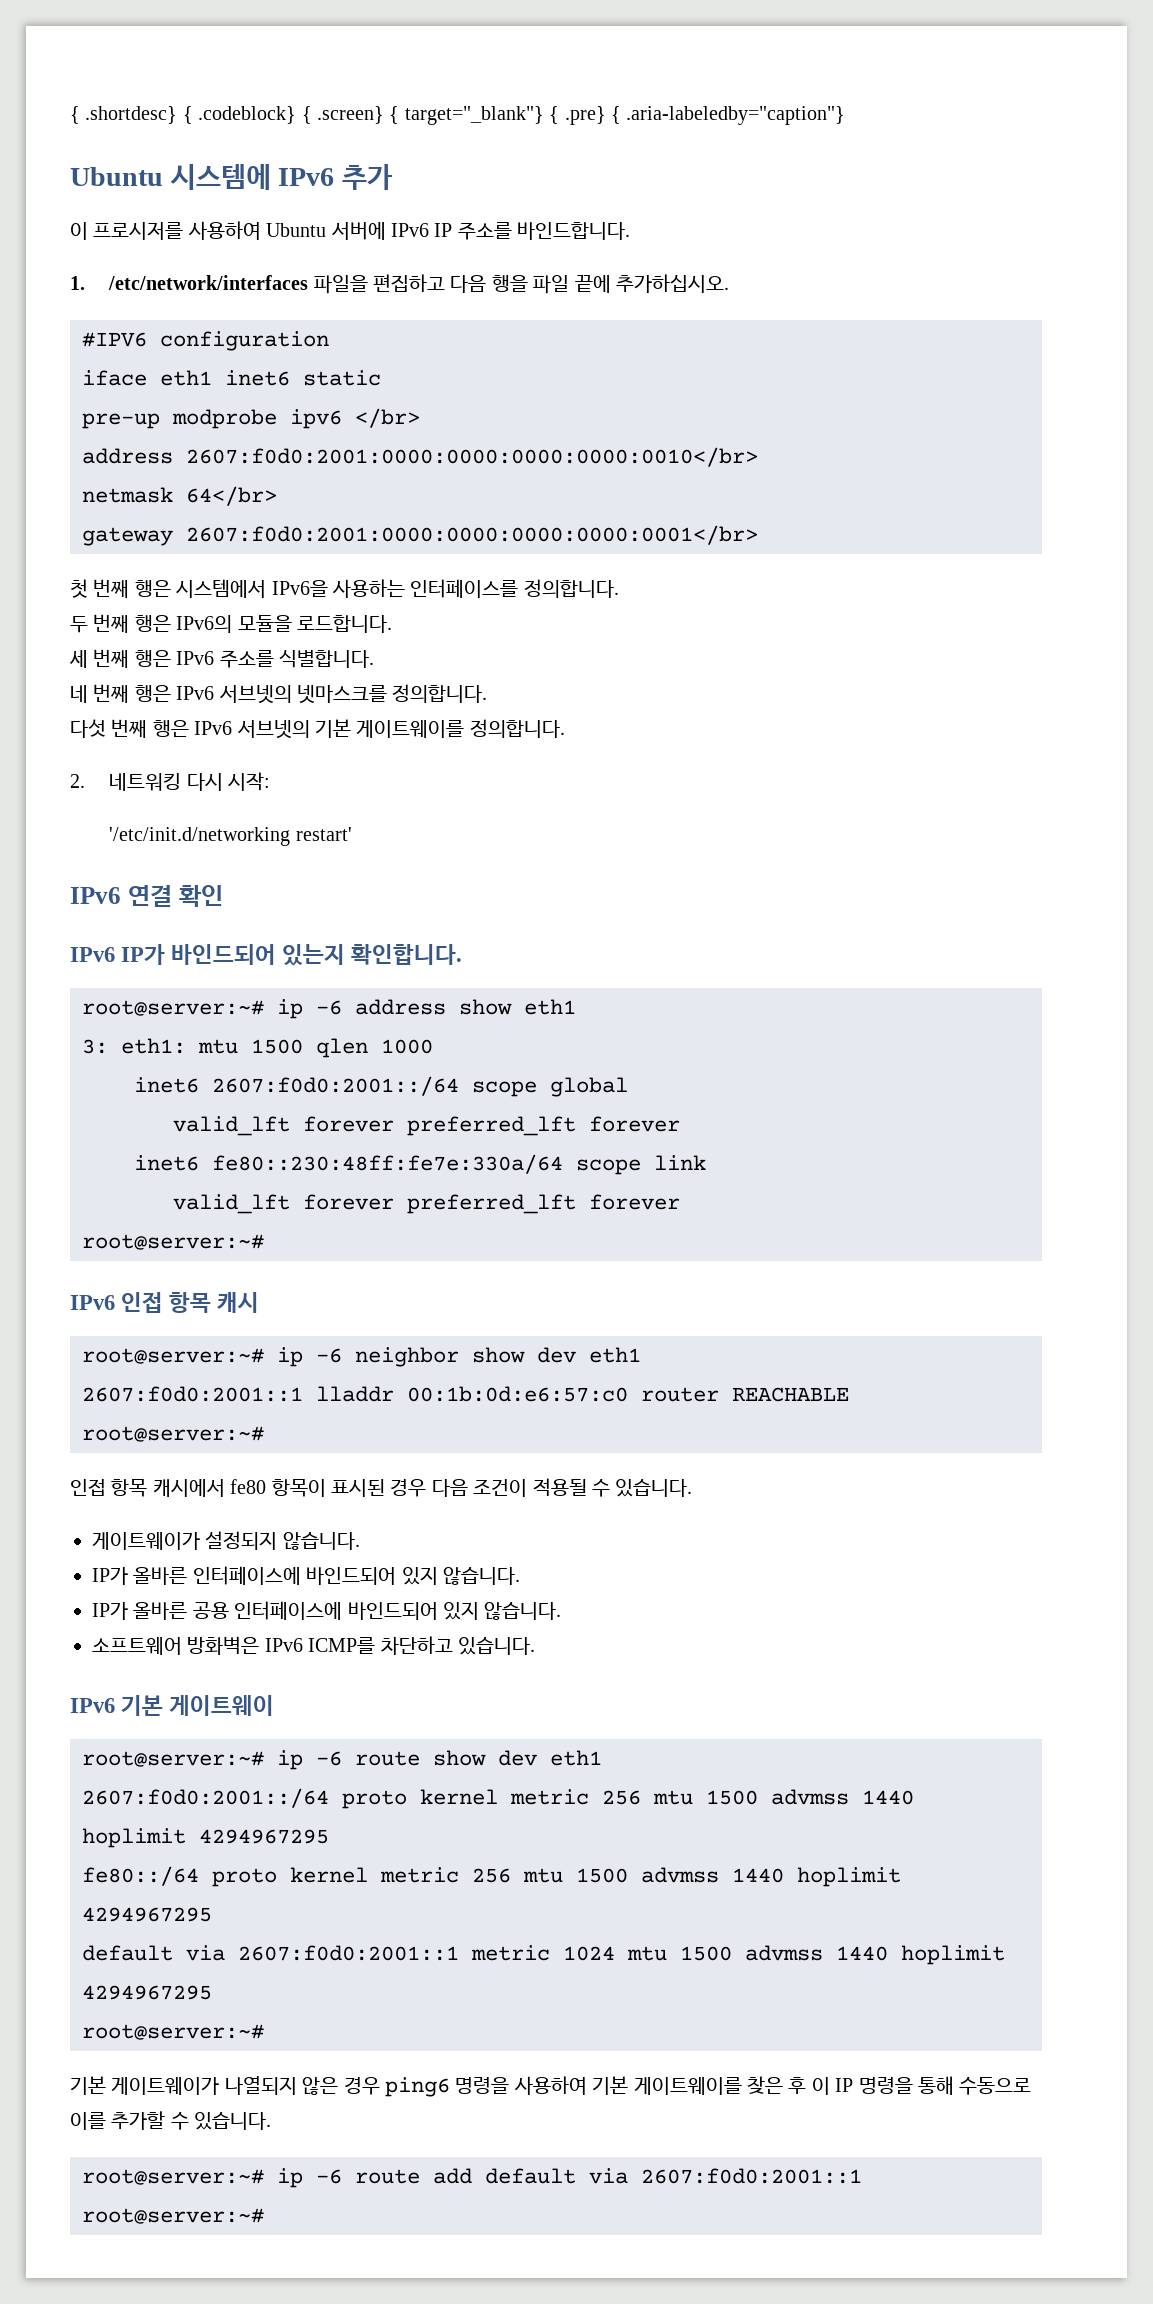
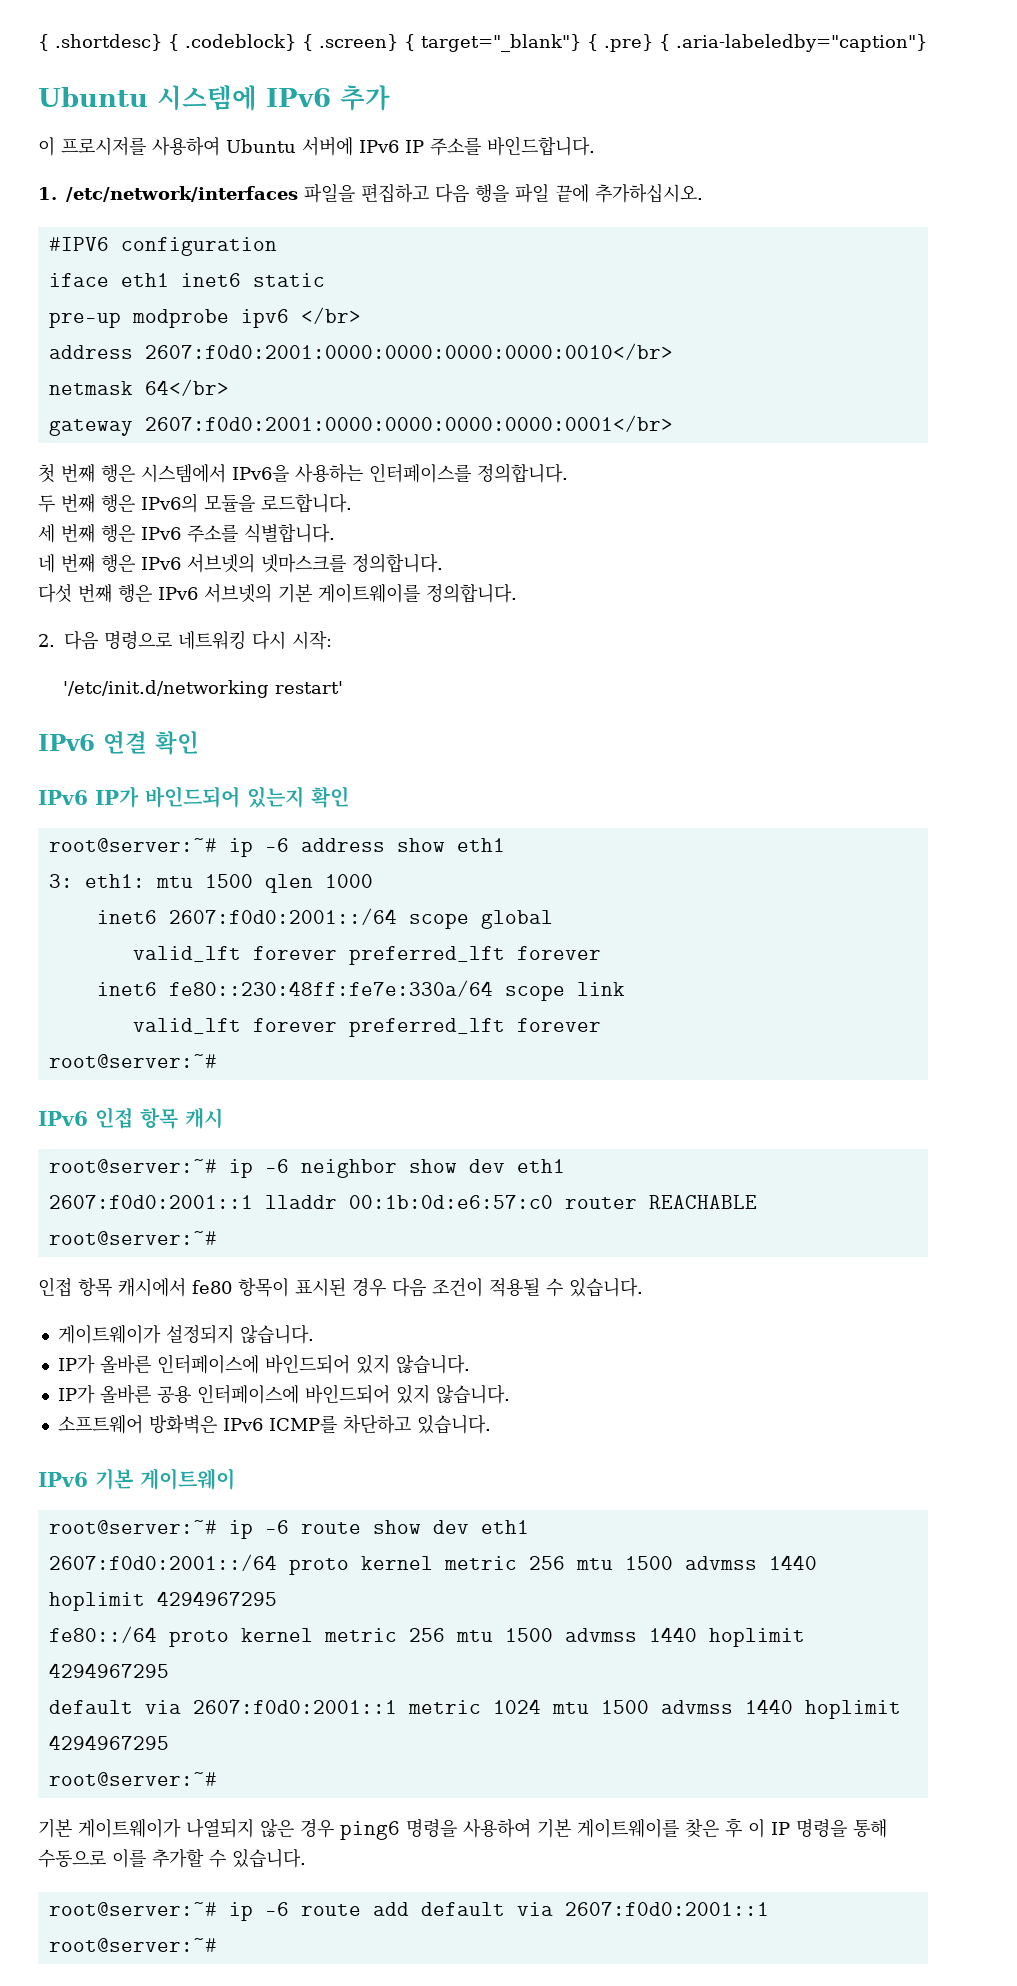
- 2. 네트워킹 다시 시작:
+ 2. 다음 명령으로 네트워킹 다시 시작:
- IPv6 IP가 바인드되어 있는지 확인합니다.
+ IPv6 IP가 바인드되어 있는지 확인

